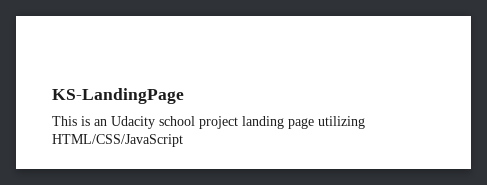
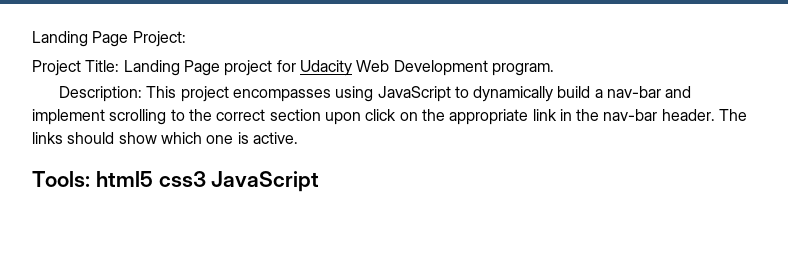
- KS-LandingPage
- This is an Udacity school project landing page utilizing HTML/CSS/JavaScript
+ Landing Page Project:
+ Project Title: Landing Page project for Udacity Web Development program.
+ Description: This project encompasses using JavaScript to dynamically build a nav-bar and implement scrolling to the correct section upon click on the appropriate link in the nav-bar header. The links should show which one is active.
+ Tools: html5 css3 JavaScript

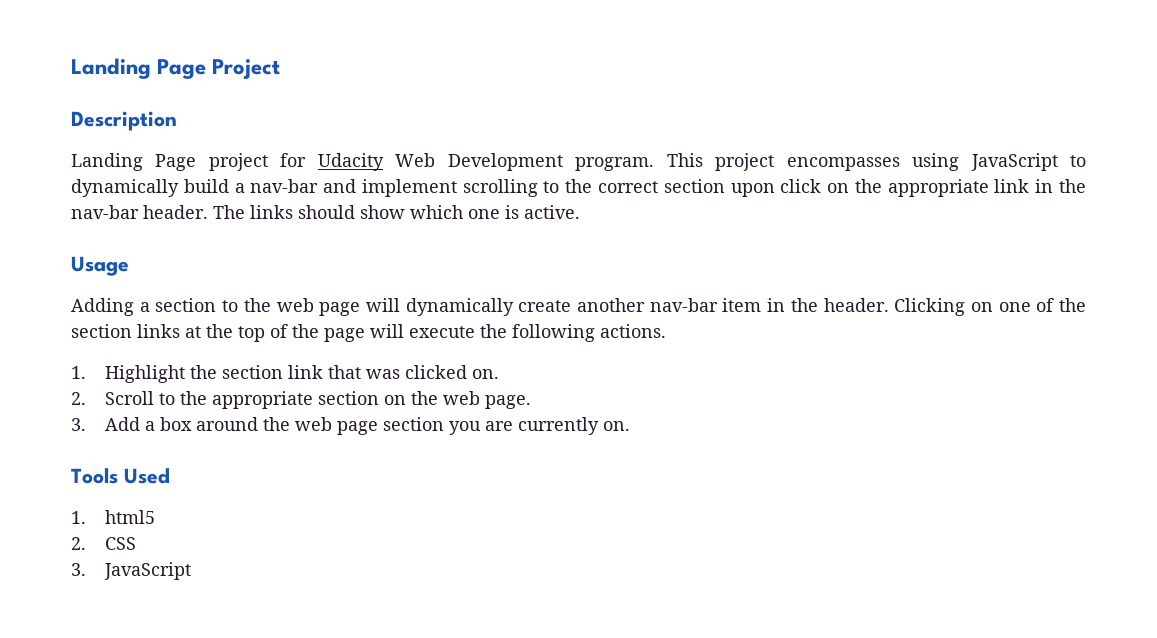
- Landing Page Project:
- Project Title: Landing Page project for Udacity Web Development program.
- Description: This project encompasses using JavaScript to dynamically build a nav-bar and implement scrolling to the correct section upon click on the appropriate link in the nav-bar header.
+ Landing Page Project
+ Description
+ Landing Page project for Udacity Web Development program. This project encompasses using JavaScript to dynamically build a nav-bar and implement scrolling to the correct section upon click on the appropriate link in the nav-bar header.
- Tools: html5 css3 JavaScript
+ Usage
+ Adding a section to the web page will dynamically create another nav-bar item in the header. Clicking on one of the section links at the top of the page will execute the following actions.
+ 1. Highlight the section link that was clicked on.
+ 2. Scroll to the appropriate section on the web page.
+ 3. Add a box around the web page section you are currently on.
+ Tools Used
+ 1. html5
+ 2. CSS
+ 3. JavaScript

